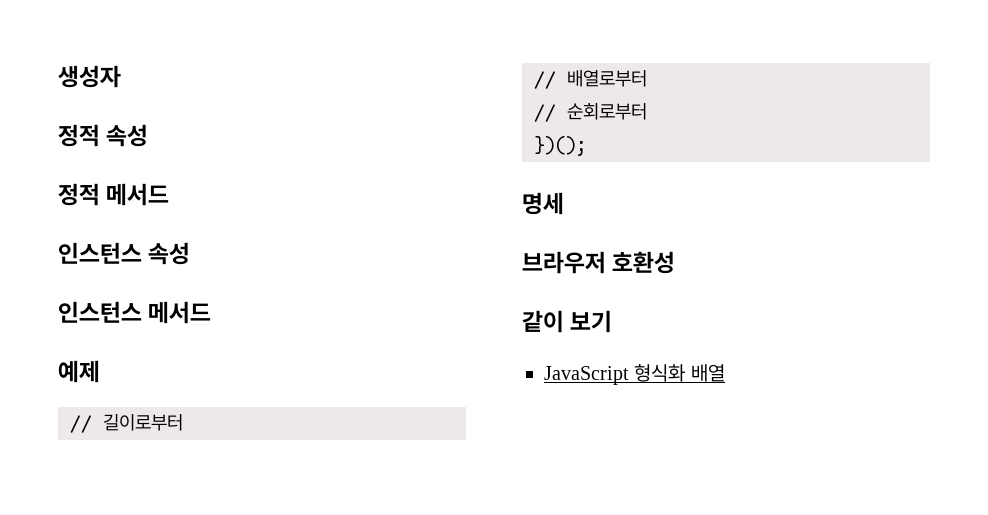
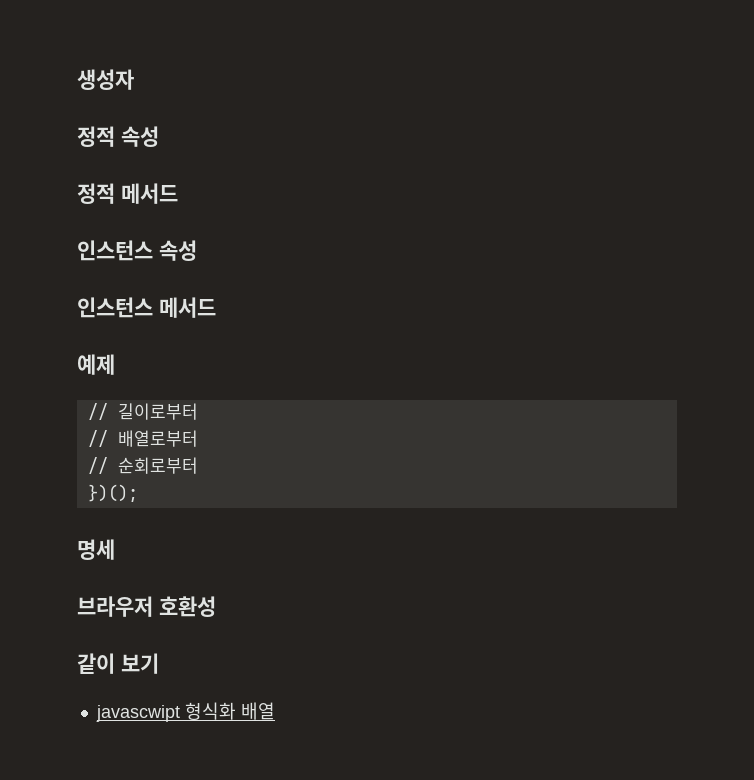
- JavaScript 형식화 배열
+ javascwipt 형식화 배열

